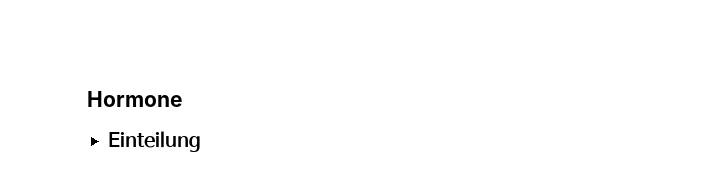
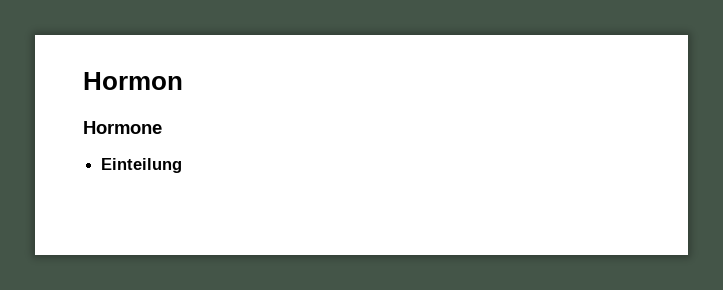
+ Hormon

